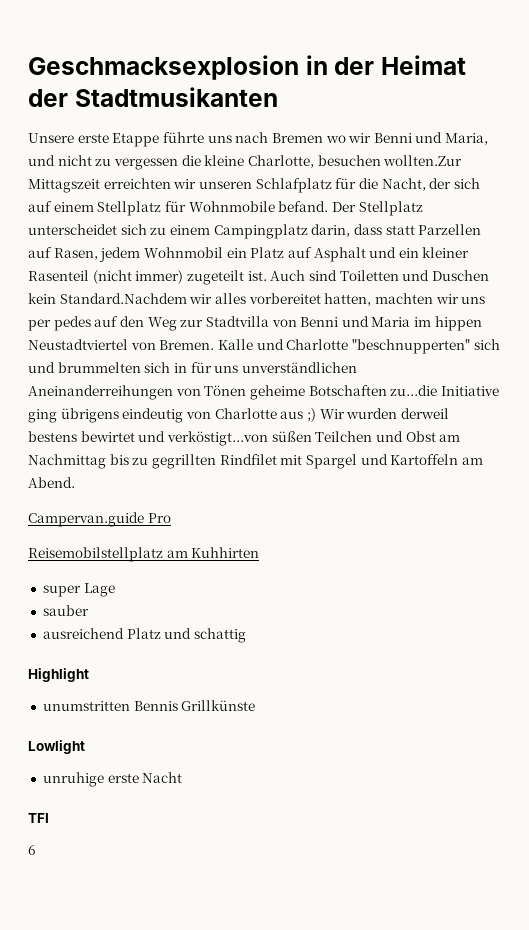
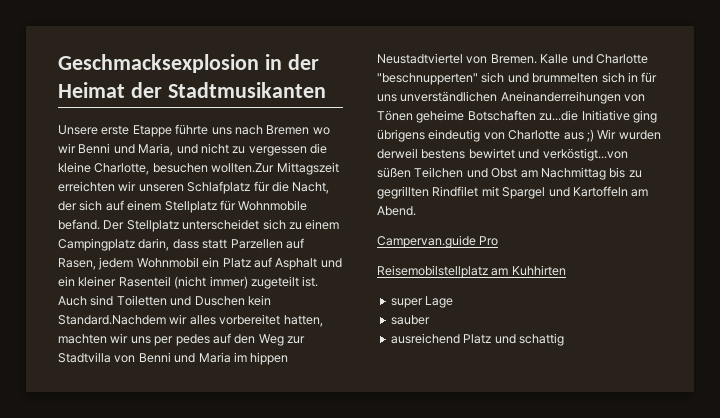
- Highlight
- unumstritten Bennis Grillkünste
- Lowlight
- unruhige erste Nacht
- TFI
- 6

